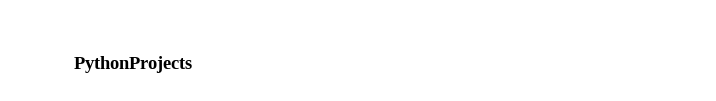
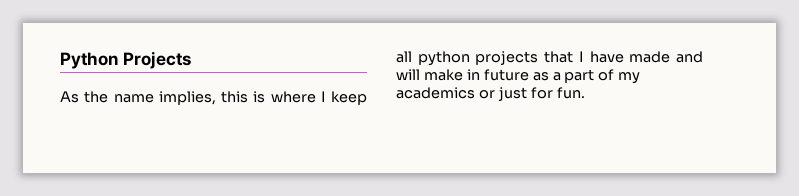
- PythonProjects
+ Python Projects
+ As the name implies, this is where I keep all python projects that I have made and will make in future as a part of my academics or just for fun.

